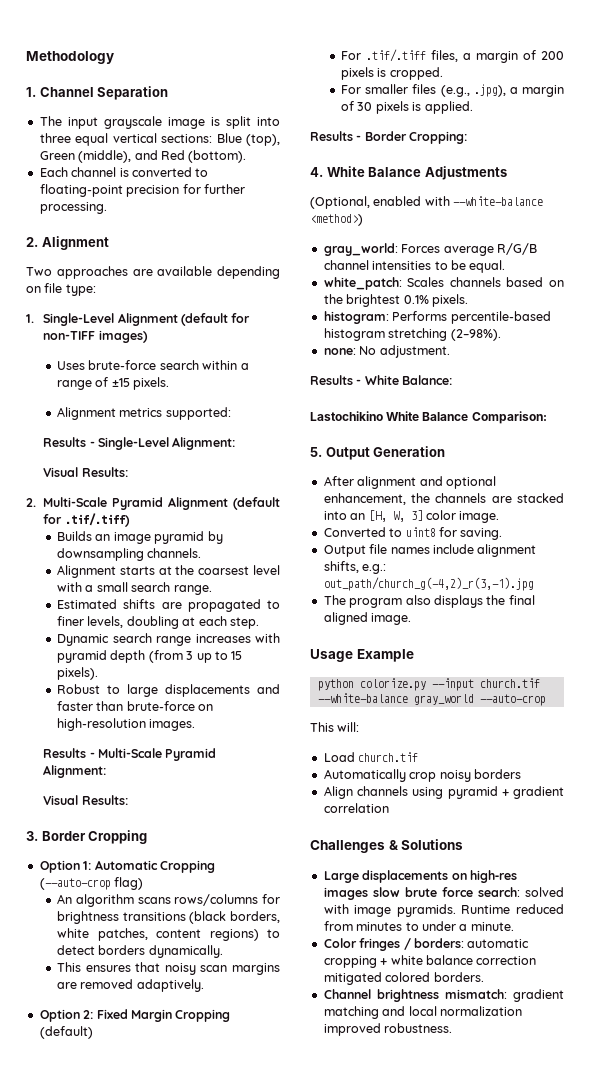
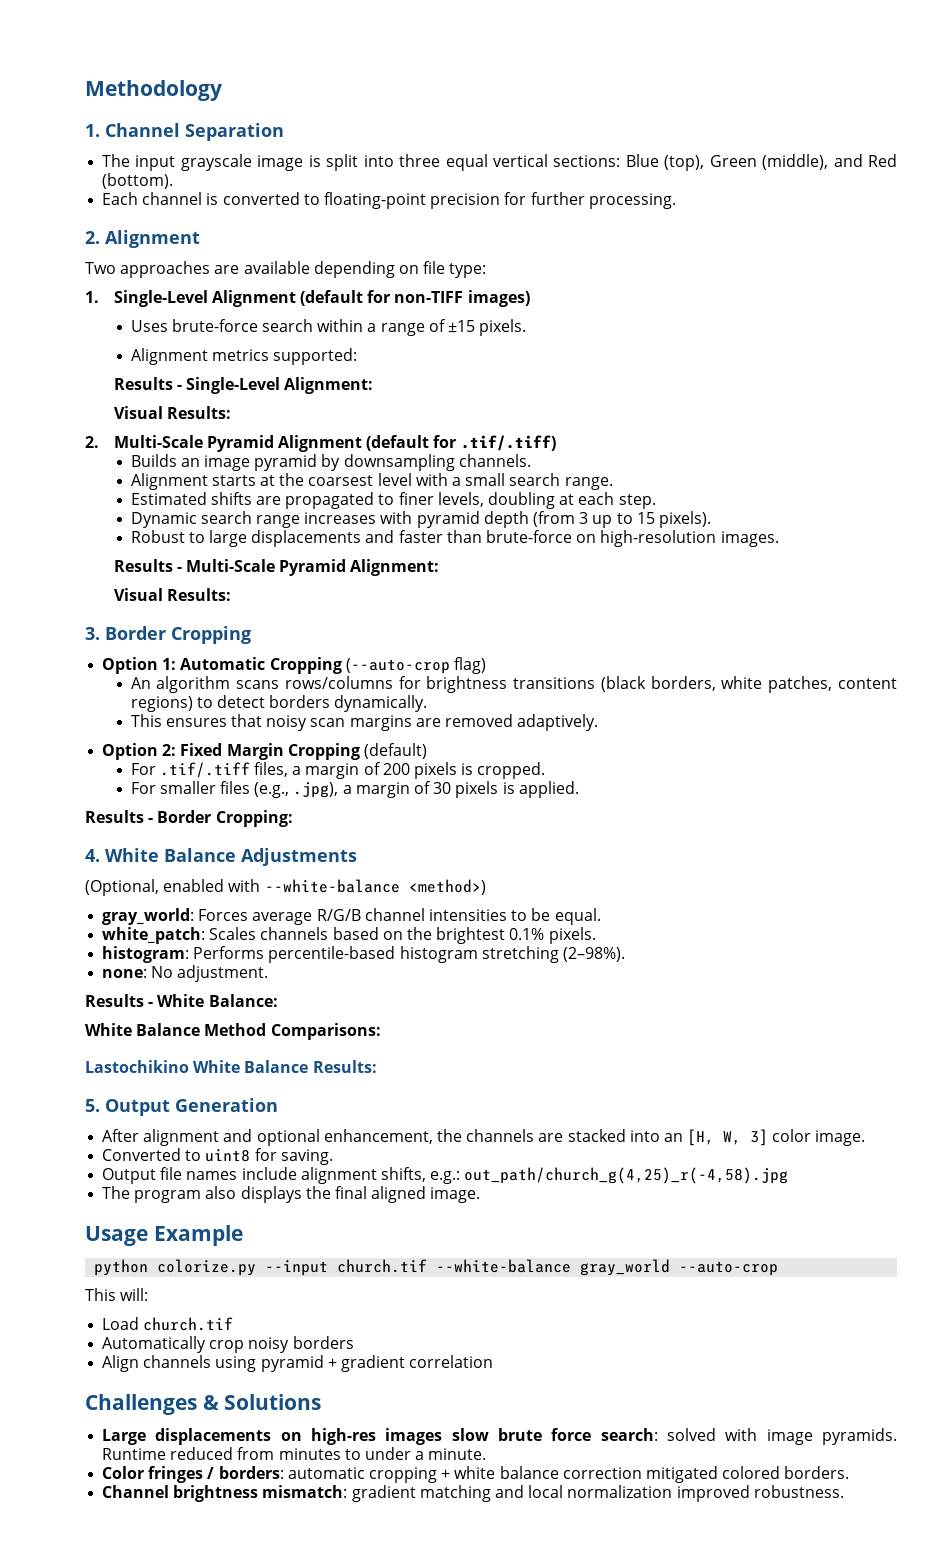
+ White Balance Method Comparisons:
- Lastochikino White Balance Comparison:
+ Lastochikino White Balance Results:
- Output file names include alignment shifts, e.g.: out_path/church_g(-4,2)_r(3,-1).jpg
+ Output file names include alignment shifts, e.g.: out_path/church_g(4,25)_r(-4,58).jpg

